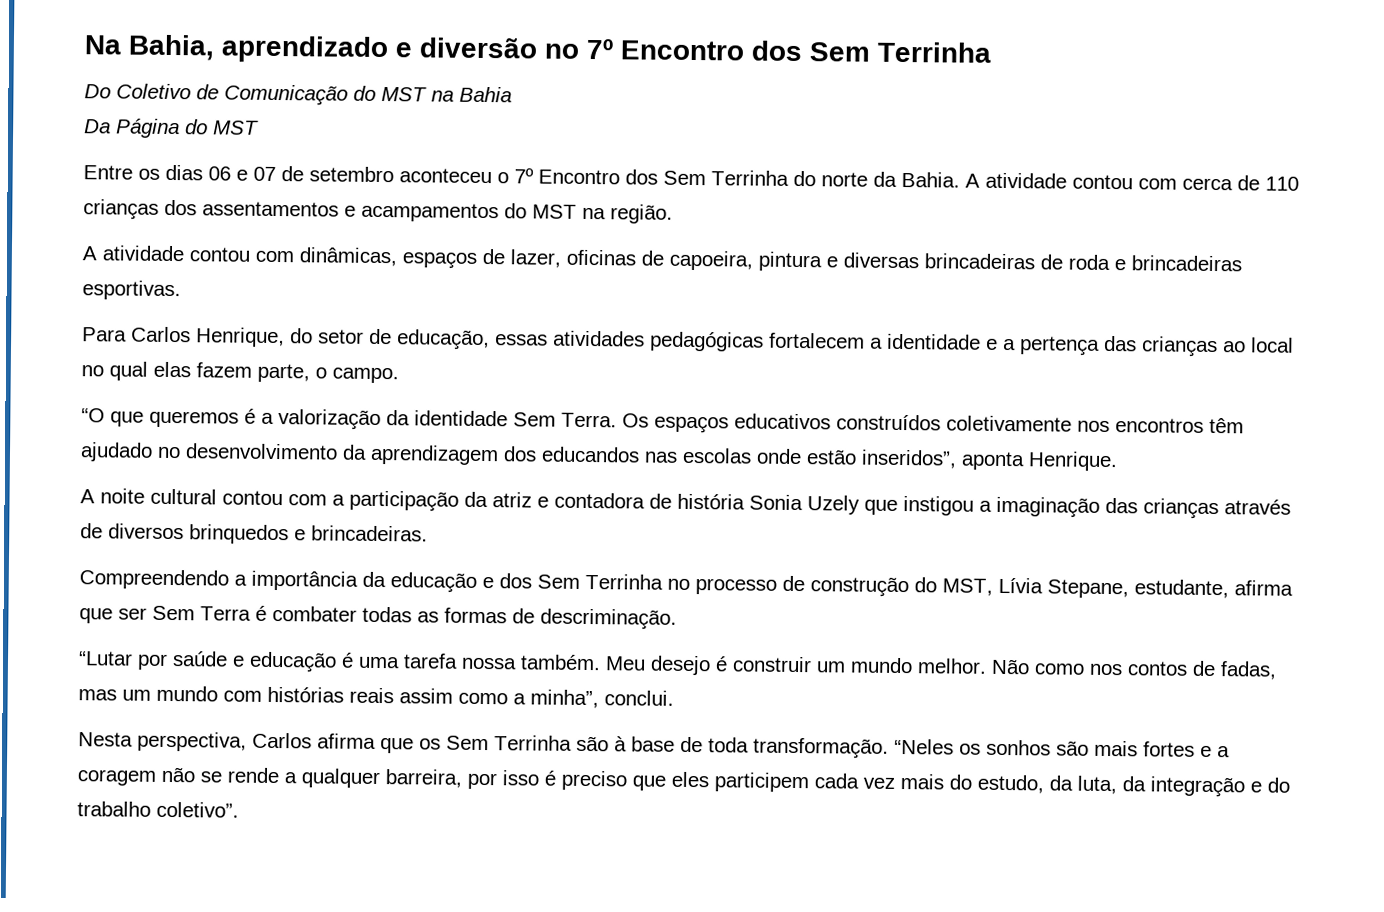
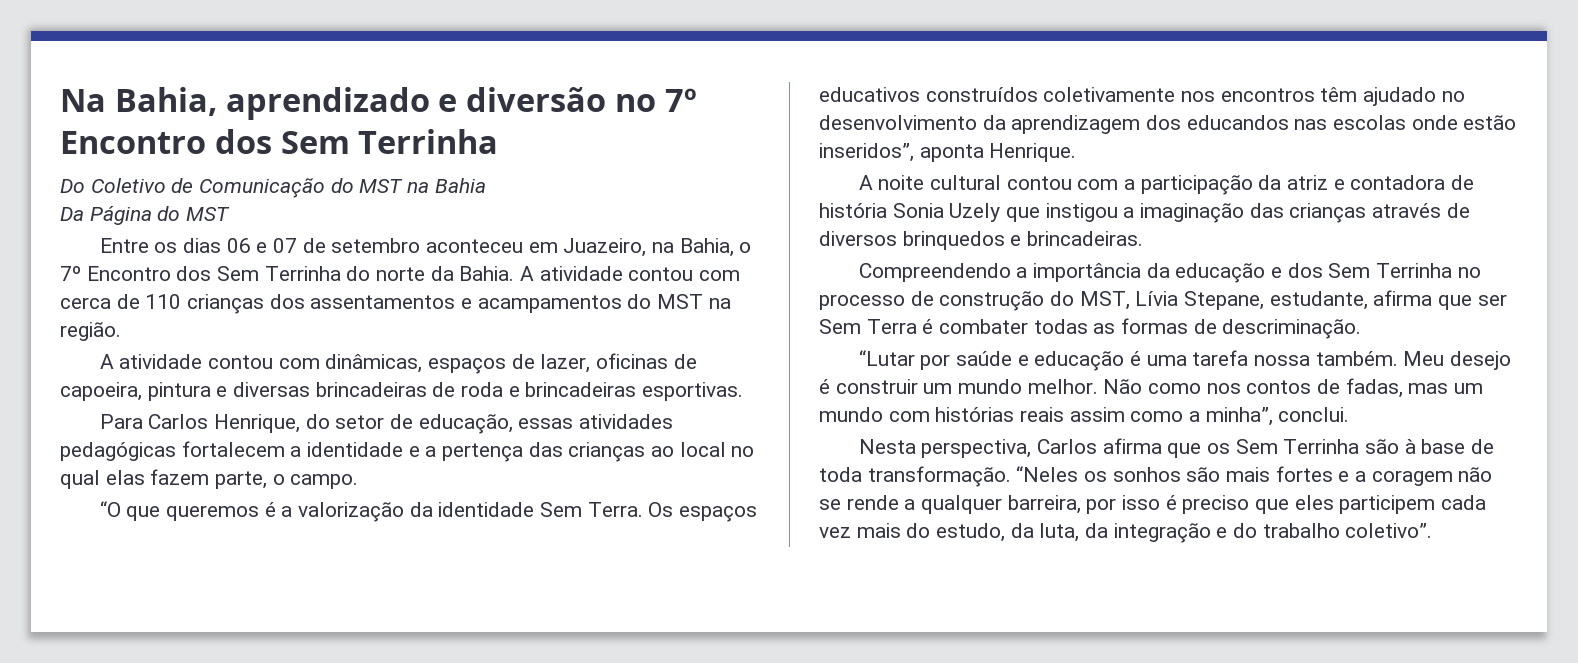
- Entre os dias 06 e 07 de setembro aconteceu o 7º Encontro dos Sem Terrinha do norte da Bahia.
+ Entre os dias 06 e 07 de setembro aconteceu em Juazeiro, na Bahia, o 7º Encontro dos Sem Terrinha do norte da Bahia.

